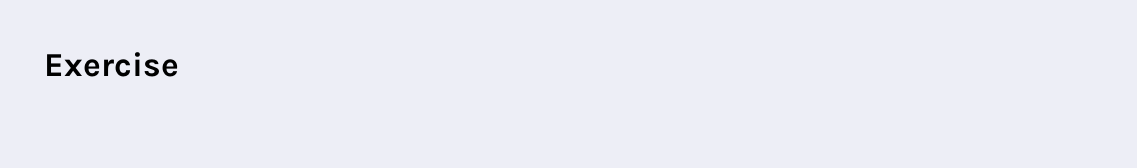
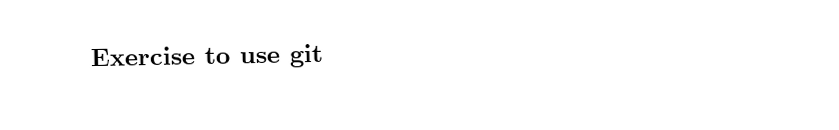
- Exercise
+ Exercise to use git

